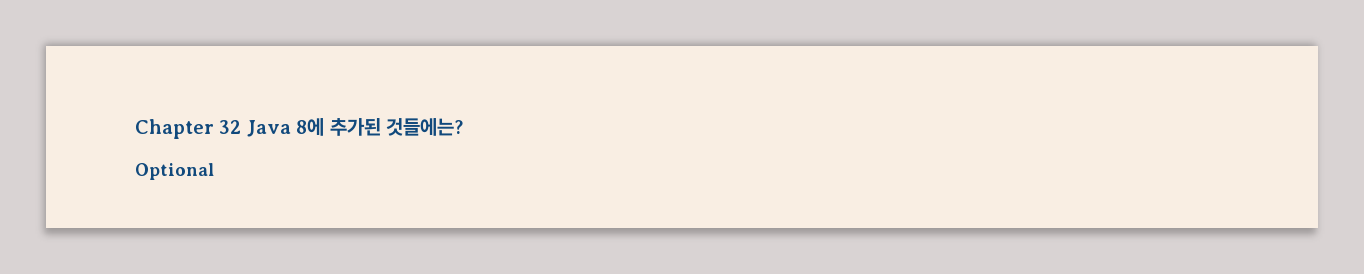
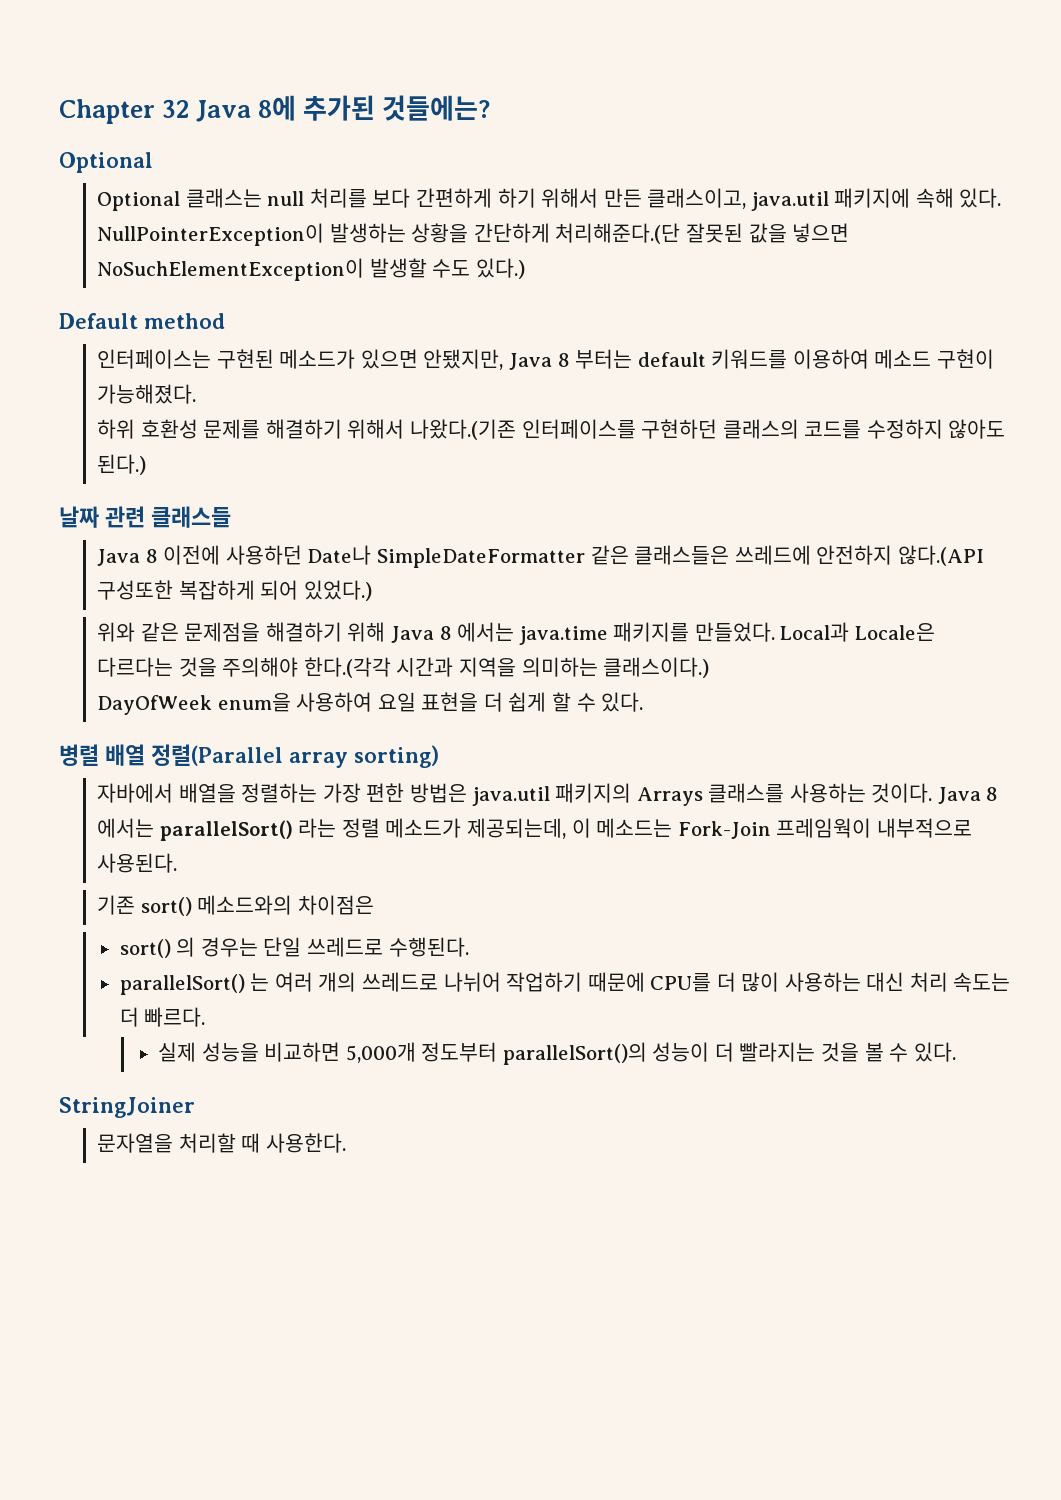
+ Optional 클래스는 null 처리를 보다 간편하게 하기 위해서 만든 클래스이고, java.util 패키지에 속해 있다. NullPointerException이 발생하는 상황을 간단하게 처리해준다.(단 잘못된 값을 넣으면 NoSuchElementException이 발생할 수도 있다.)
+ Default method
+ 인터페이스는 구현된 메소드가 있으면 안됐지만, Java 8 부터는 default 키워드를 이용하여 메소드 구현이 가능해졌다.
+ 하위 호환성 문제를 해결하기 위해서 나왔다.(기존 인터페이스를 구현하던 클래스의 코드를 수정하지 않아도 된다.)
+ 날짜 관련 클래스들
+ Java 8 이전에 사용하던 Date나 SimpleDateFormatter 같은 클래스들은 쓰레드에 안전하지 않다.(API 구성또한 복잡하게 되어 있었다.)
+ 위와 같은 문제점을 해결하기 위해 Java 8 에서는 java.time 패키지를 만들었다. Local과 Locale은 다르다는 것을 주의해야 한다.(각각 시간과 지역을 의미하는 클래스이다.)
+ DayOfWeek enum을 사용하여 요일 표현을 더 쉽게 할 수 있다.
+ 병렬 배열 정렬(Parallel array sorting)
+ 자바에서 배열을 정렬하는 가장 편한 방법은 java.util 패키지의 Arrays 클래스를 사용하는 것이다. Java 8 에서는 parallelSort() 라는 정렬 메소드가 제공되는데, 이 메소드는 Fork-Join 프레임웍이 내부적으로 사용된다.
+ 기존 sort() 메소드와의 차이점은
+ sort() 의 경우는 단일 쓰레드로 수행된다.
+ parallelSort() 는 여러 개의 쓰레드로 나뉘어 작업하기 때문에 CPU를 더 많이 사용하는 대신 처리 속도는 더 빠르다.
+ 실제 성능을 비교하면 5,000개 정도부터 parallelSort()의 성능이 더 빨라지는 것을 볼 수 있다.
+ StringJoiner
+ 문자열을 처리할 때 사용한다.

